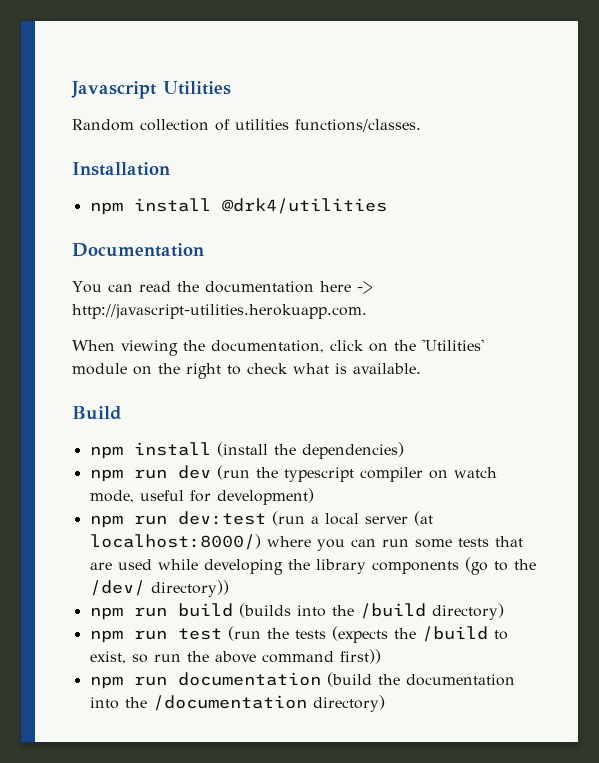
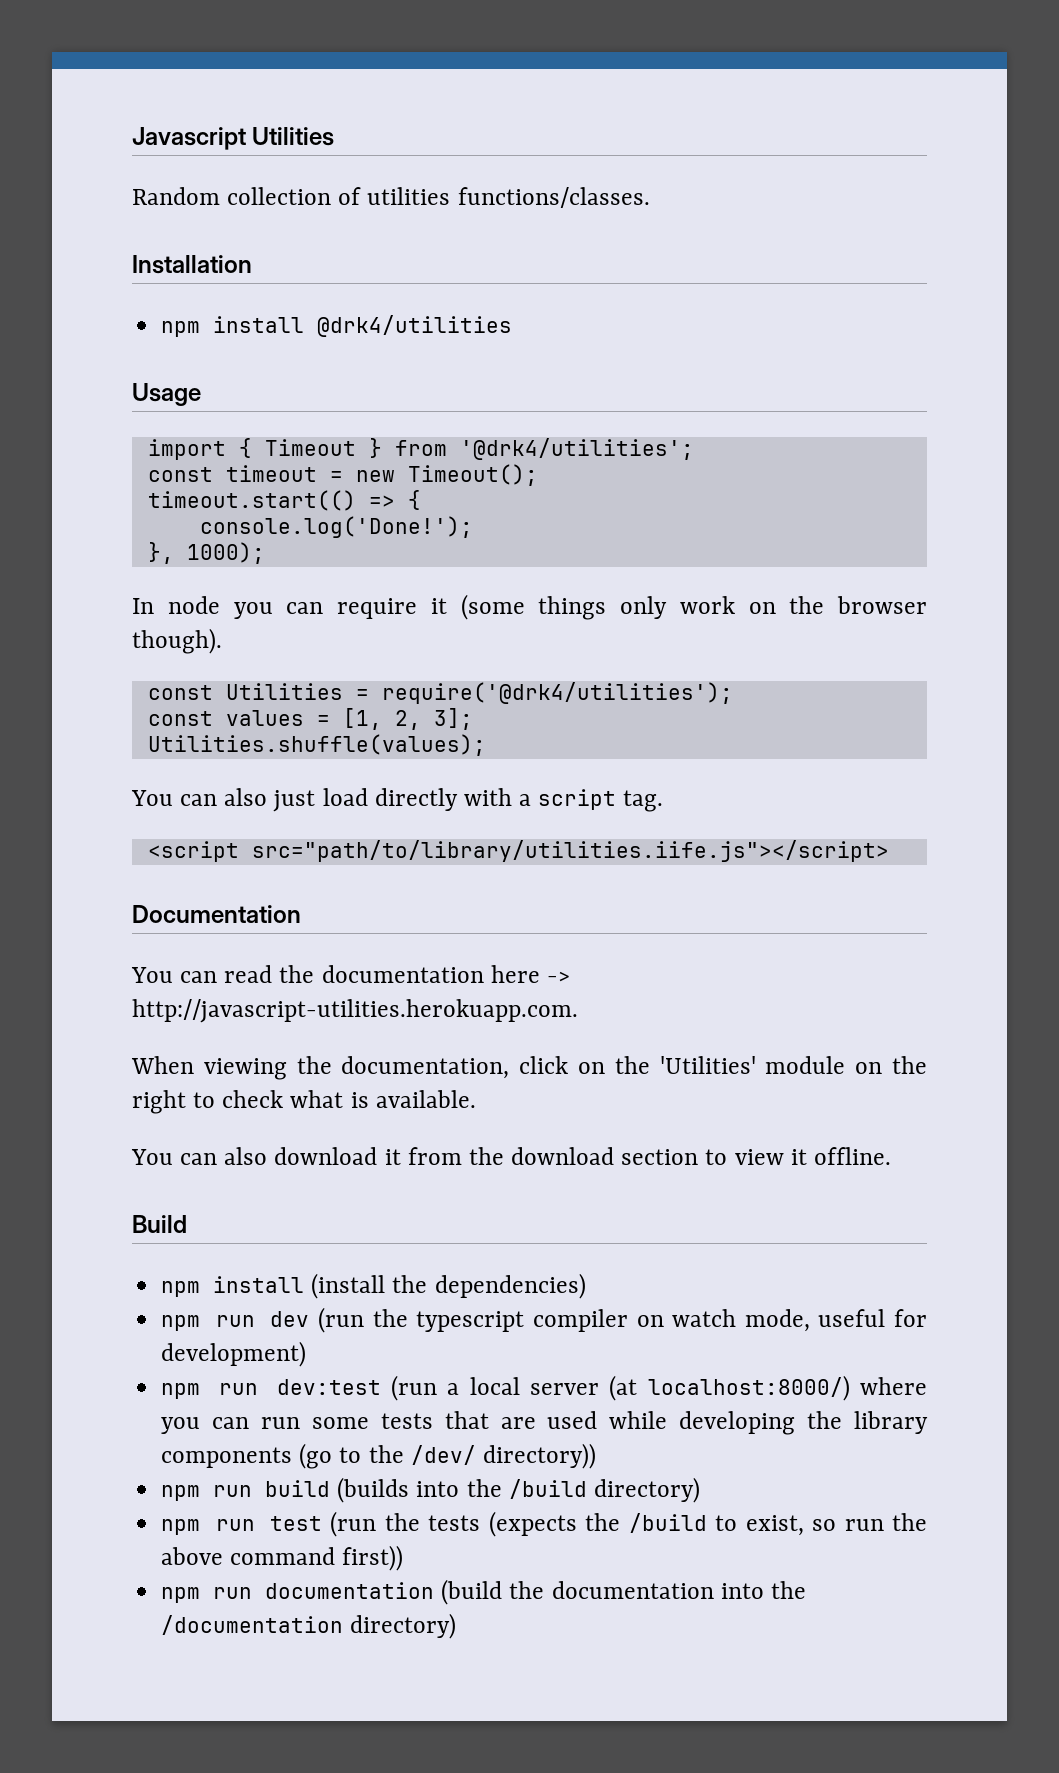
+ Usage
+ import { Timeout } from '@drk4/utilities';
+ const timeout = new Timeout();
+ timeout.start(() => {
+ console.log('Done!');
+ }, 1000);
+ In node you can require it (some things only work on the browser though).
+ const Utilities = require('@drk4/utilities');
+ const values = [1, 2, 3];
+ Utilities.shuffle(values);
+ You can also just load directly with a script tag.
+ <script src="path/to/library/utilities.iife.js"></script>
+ You can also download it from the download section to view it offline.

